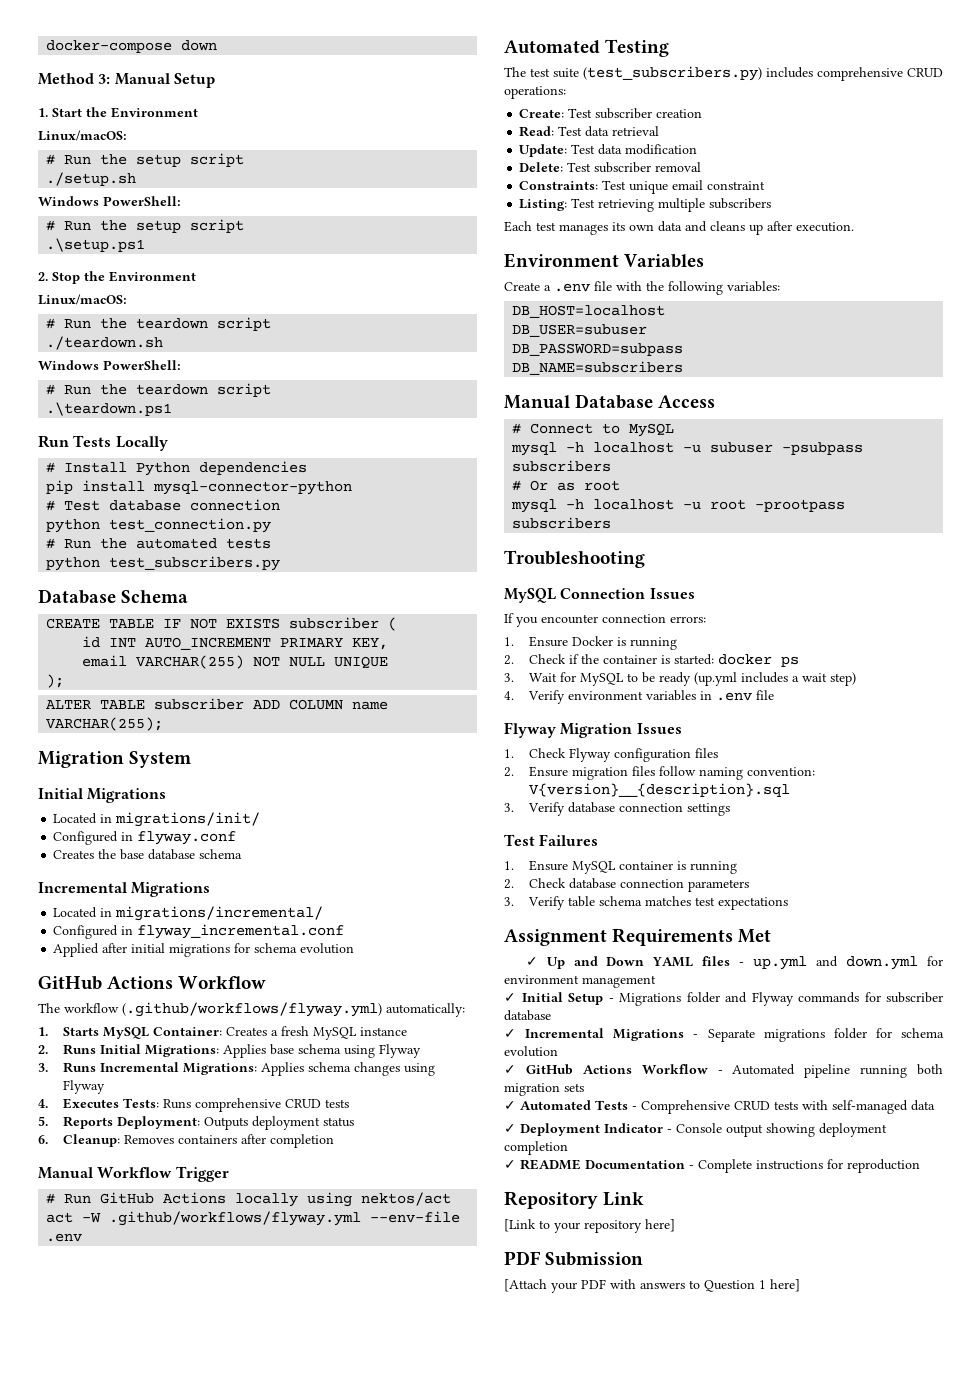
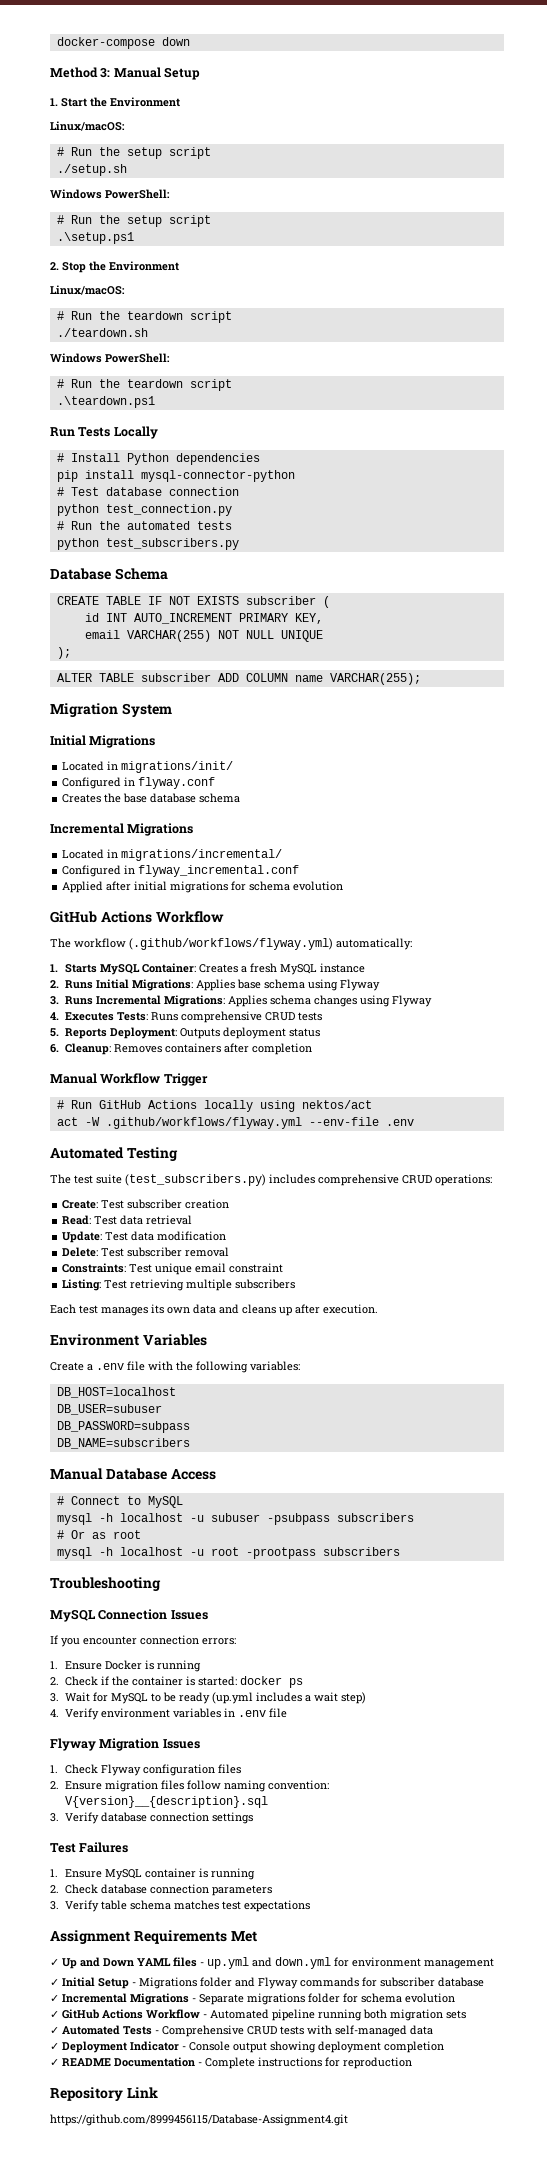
- [Link to your repository here]
- PDF Submission
- [Attach your PDF with answers to Question 1 here]
+ https://github.com/8999456115/Database-Assignment4.git

